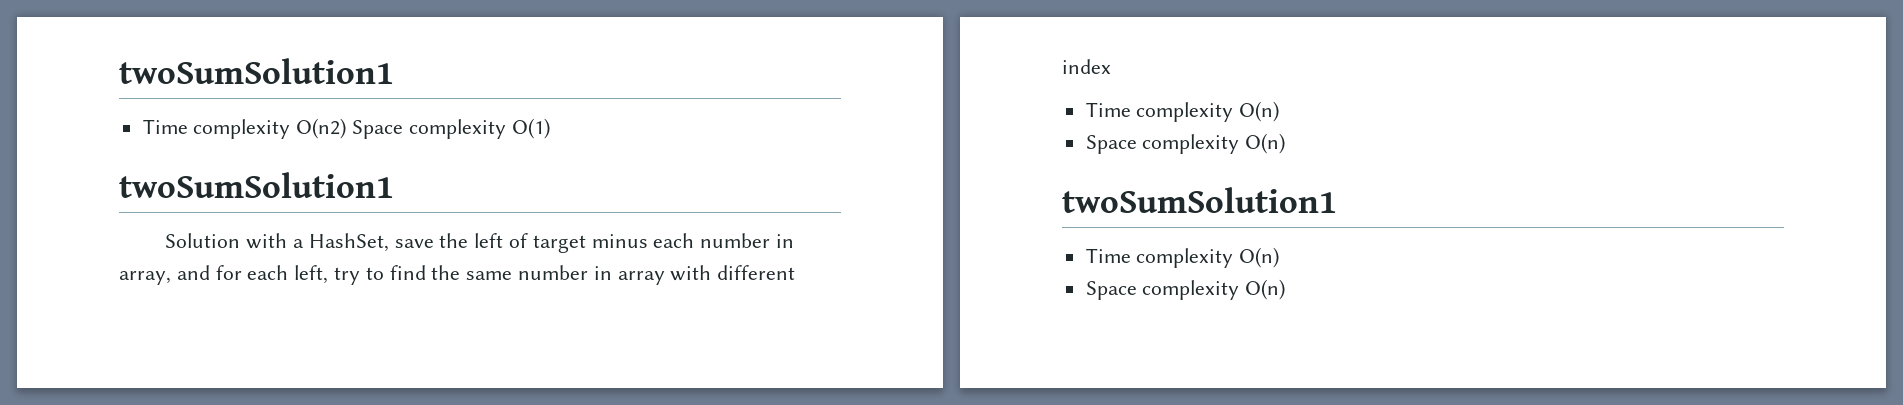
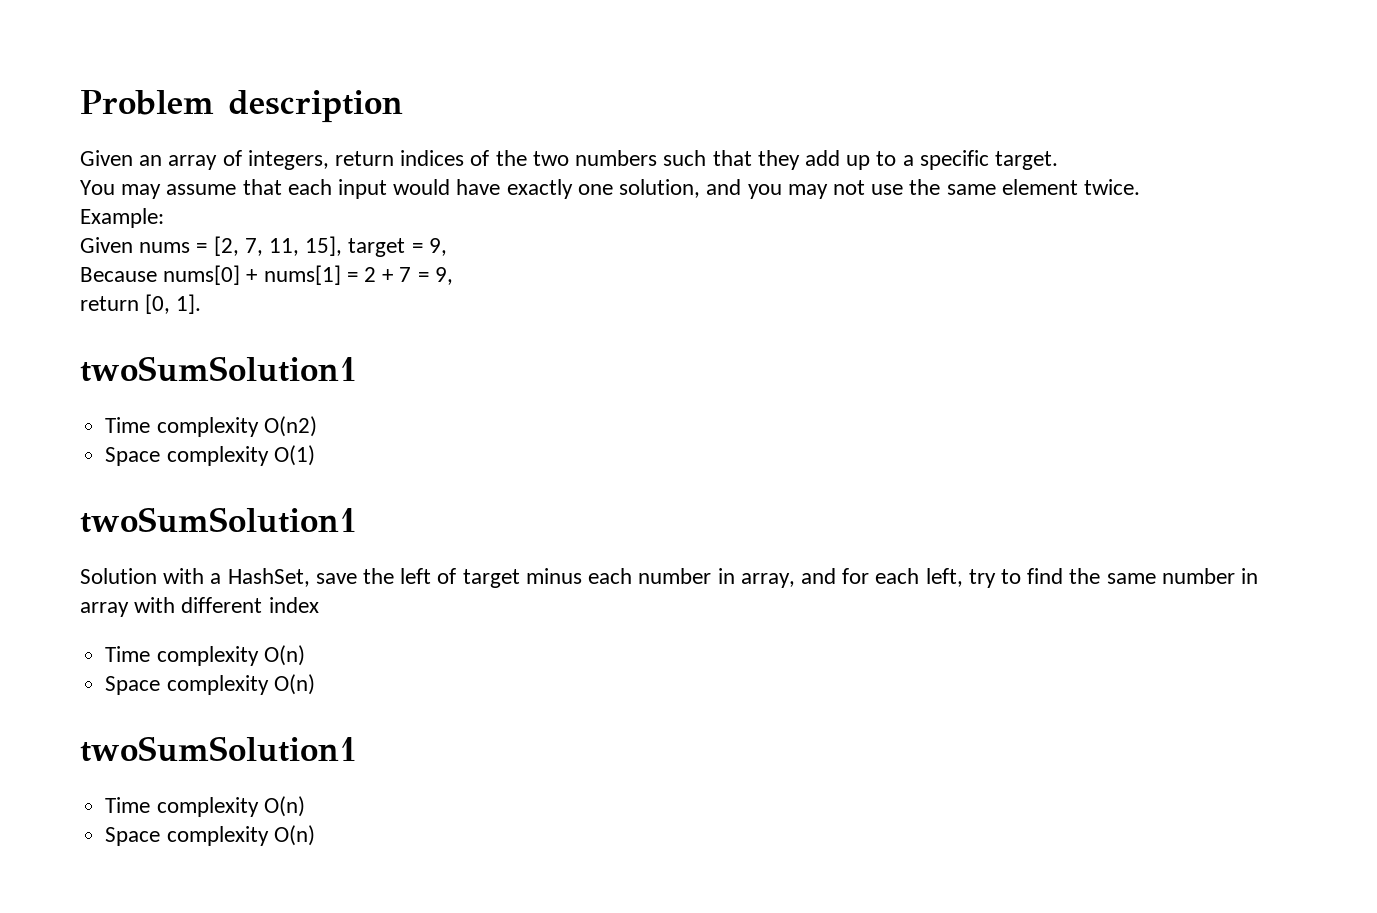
+ Problem description
+ Given an array of integers, return indices of the two numbers such that they add up to a specific target.
+ You may assume that each input would have exactly one solution, and you may not use the same element twice.
+ Example:
+ Given nums = [2, 7, 11, 15], target = 9,
+ Because nums[0] + nums[1] = 2 + 7 = 9,
+ return [0, 1].
- Time complexity O(n2) Space complexity O(1)
+ Time complexity O(n2)
+ Space complexity O(1)

